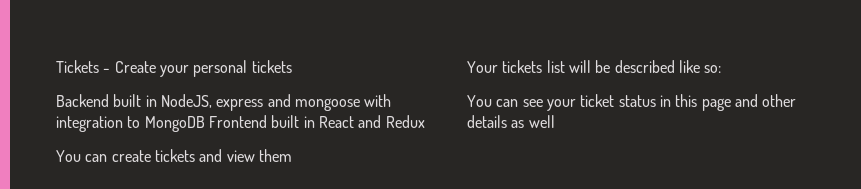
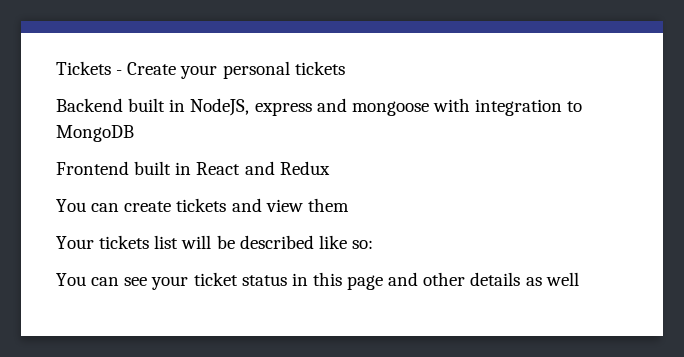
- Backend built in NodeJS, express and mongoose with integration to MongoDB Frontend built in React and Redux
+ Backend built in NodeJS, express and mongoose with integration to MongoDB
+ Frontend built in React and Redux

